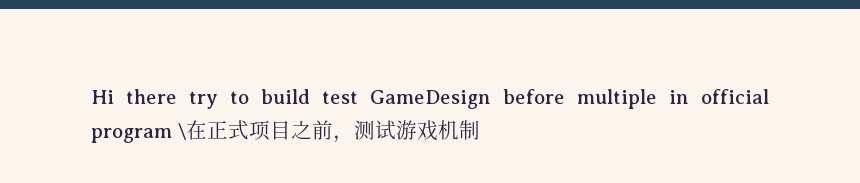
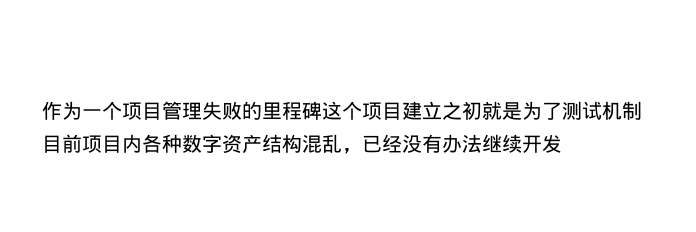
- Hi there try to build test GameDesign before multiple in official program \在正式项目之前，测试游戏机制
+ 作为一个项目管理失败的里程碑这个项目建立之初就是为了测试机制目前项目内各种数字资产结构混乱，已经没有办法继续开发

